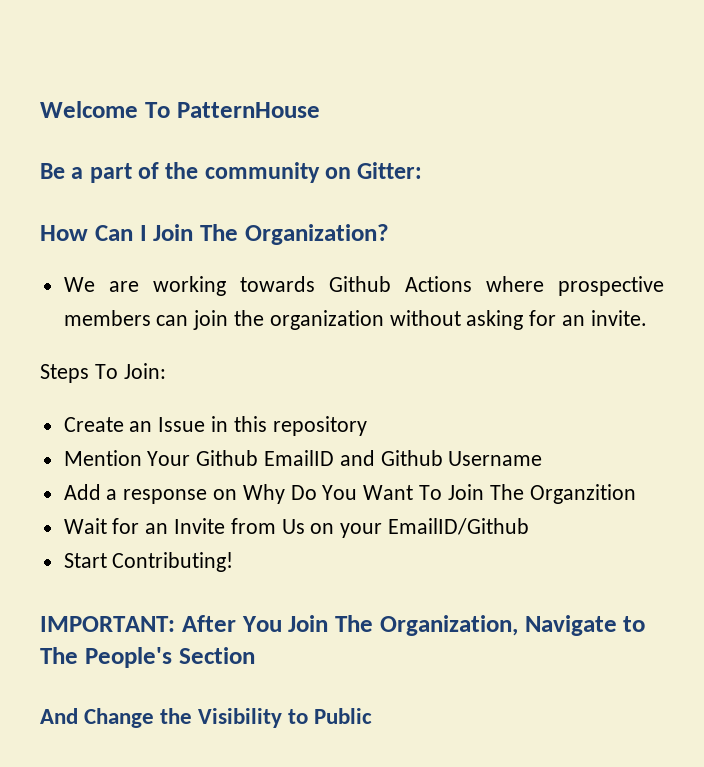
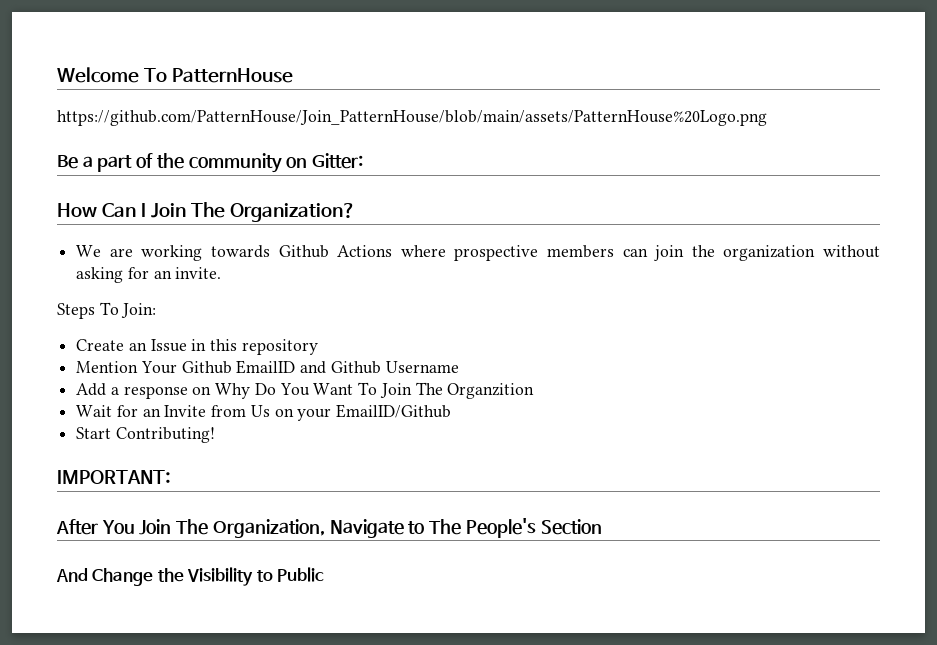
+ https://github.com/PatternHouse/Join_PatternHouse/blob/main/assets/PatternHouse%20Logo.png
- IMPORTANT: After You Join The Organization, Navigate to The People's Section
+ IMPORTANT:
+ After You Join The Organization, Navigate to The People's Section

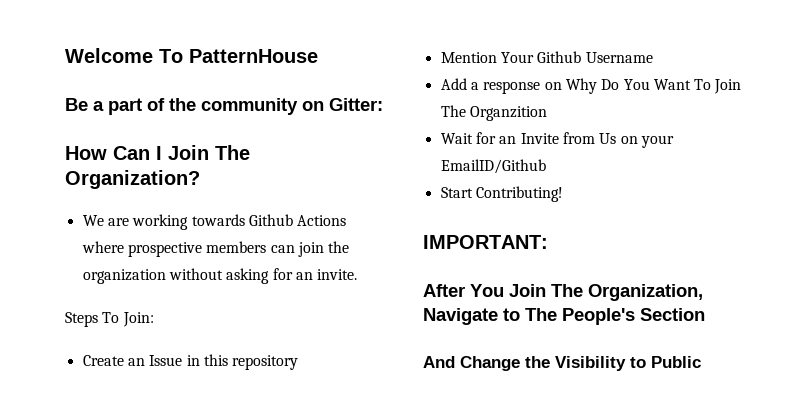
- https://github.com/PatternHouse/Join_PatternHouse/blob/main/assets/PatternHouse%20Logo.png
- Mention Your Github EmailID and Github Username
+ Mention Your Github Username

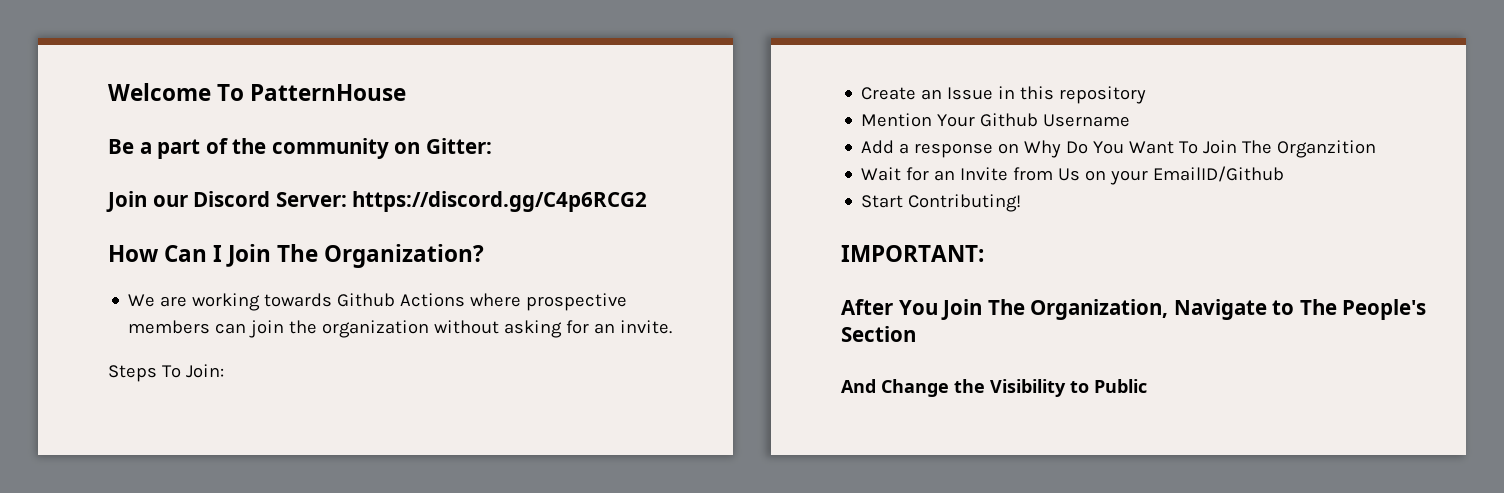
+ Join our Discord Server: https://discord.gg/C4p6RCG2

